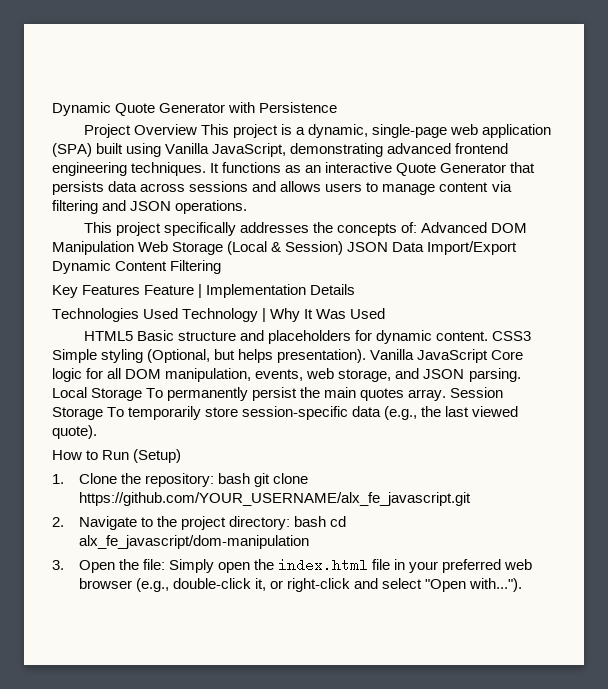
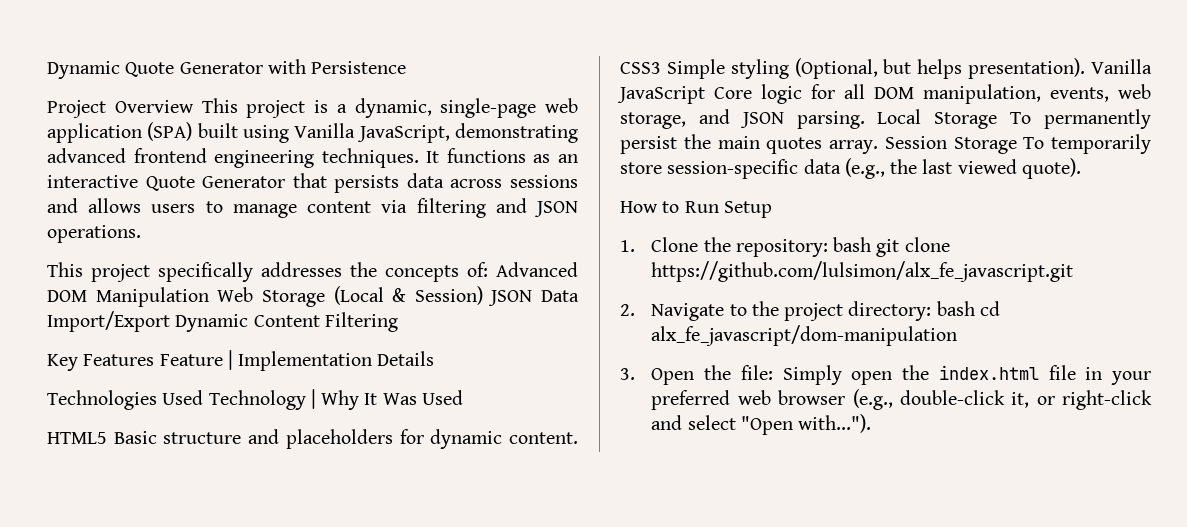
- How to Run (Setup)
+ How to Run Setup
- 1. Clone the repository: bash git clone https://github.com/YOUR_USERNAME/alx_fe_javascript.git
+ 1. Clone the repository: bash git clone https://github.com/lulsimon/alx_fe_javascript.git

